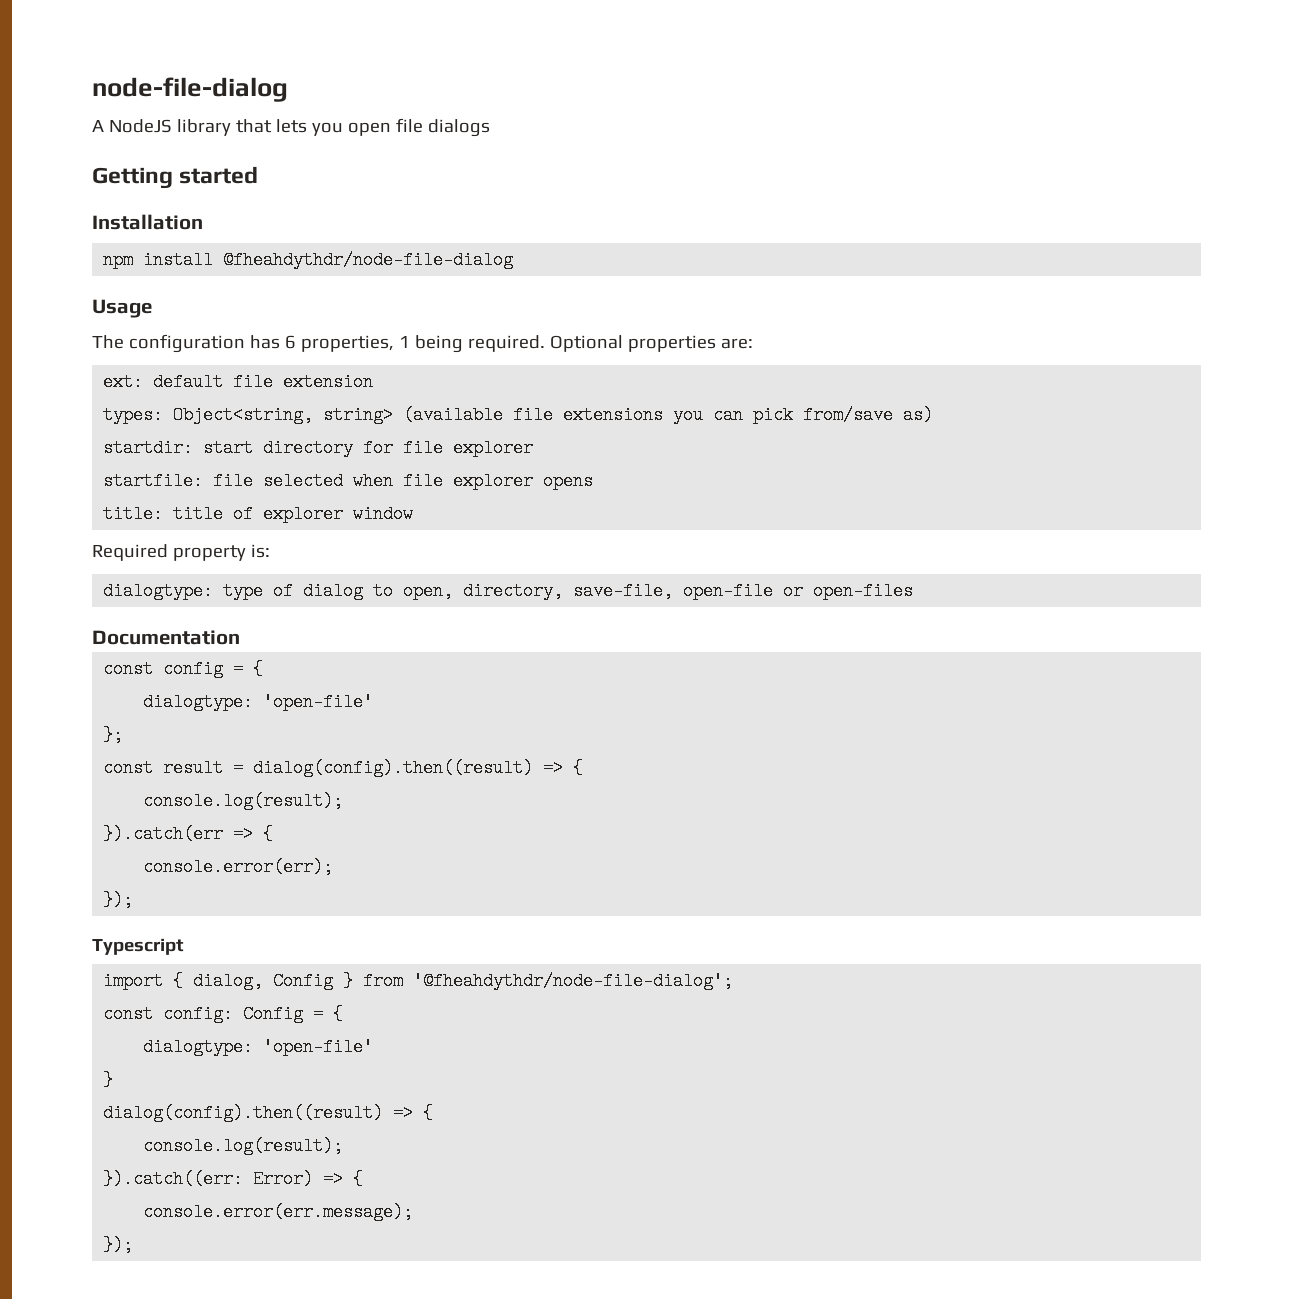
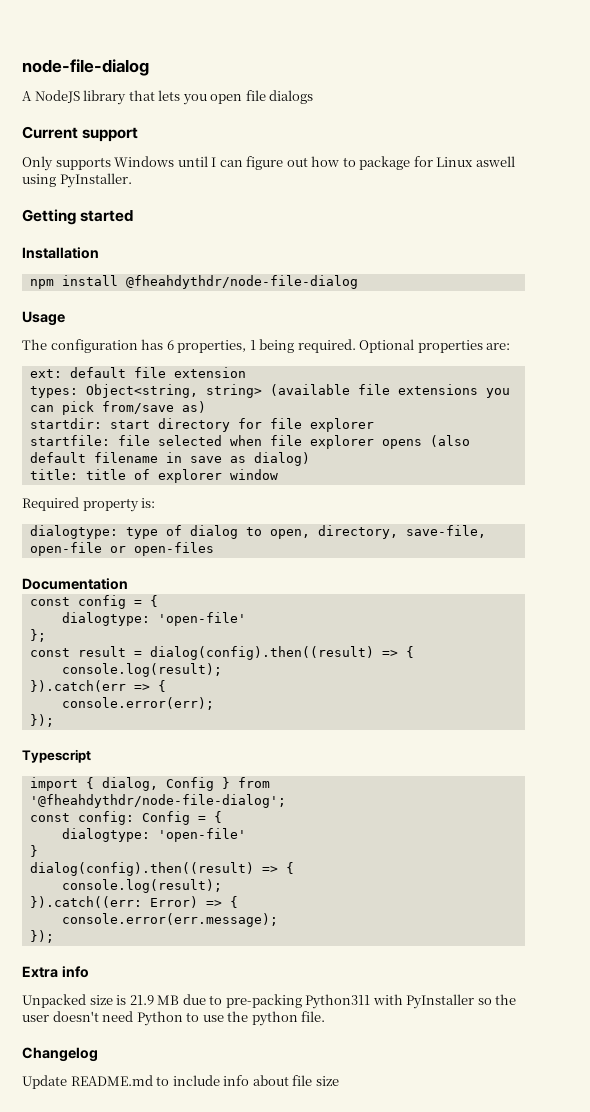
+ Current support
+ Only supports Windows until I can figure out how to package for Linux aswell using PyInstaller.
- startfile: file selected when file explorer opens
+ startfile: file selected when file explorer opens (also default filename in save as dialog)
+ Extra info
+ Unpacked size is 21.9 MB due to pre-packing Python311 with PyInstaller so the user doesn't need Python to use the python file.
+ Changelog
+ Update README.md to include info about file size

